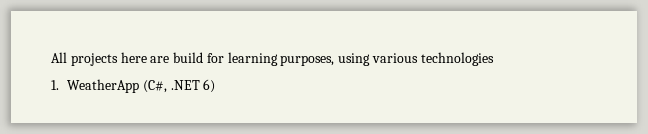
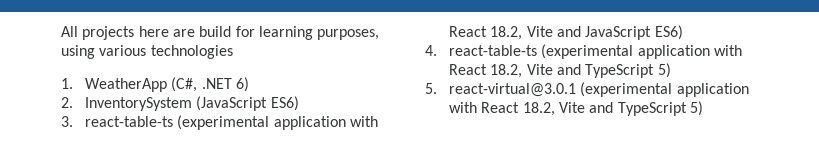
+ 2. InventorySystem (JavaScript ES6)
+ 3. react-table-ts (experimental application with React 18.2, Vite and JavaScript ES6)
+ 4. react-table-ts (experimental application with React 18.2, Vite and TypeScript 5)
+ 5. react-virtual@3.0.1 (experimental application with React 18.2, Vite and TypeScript 5)

